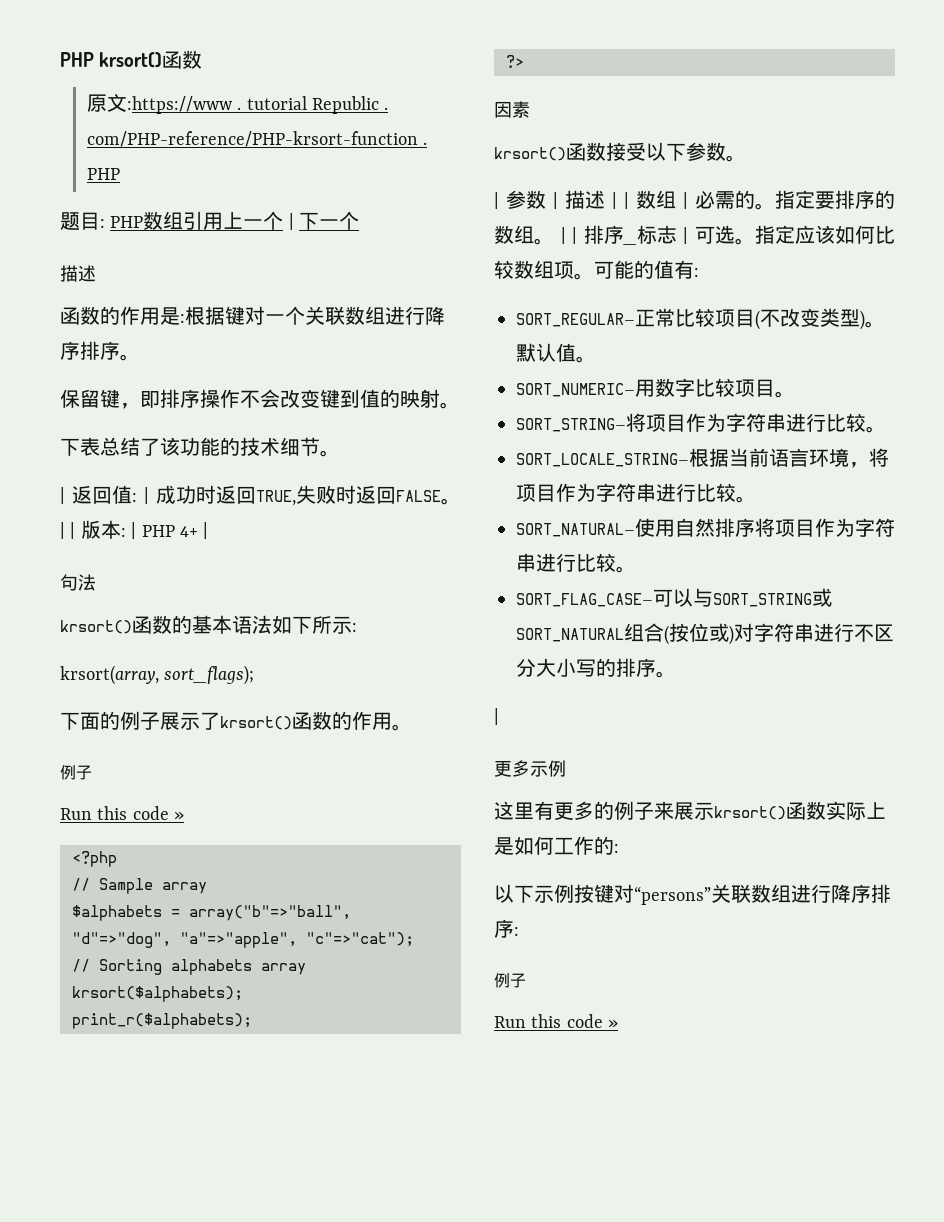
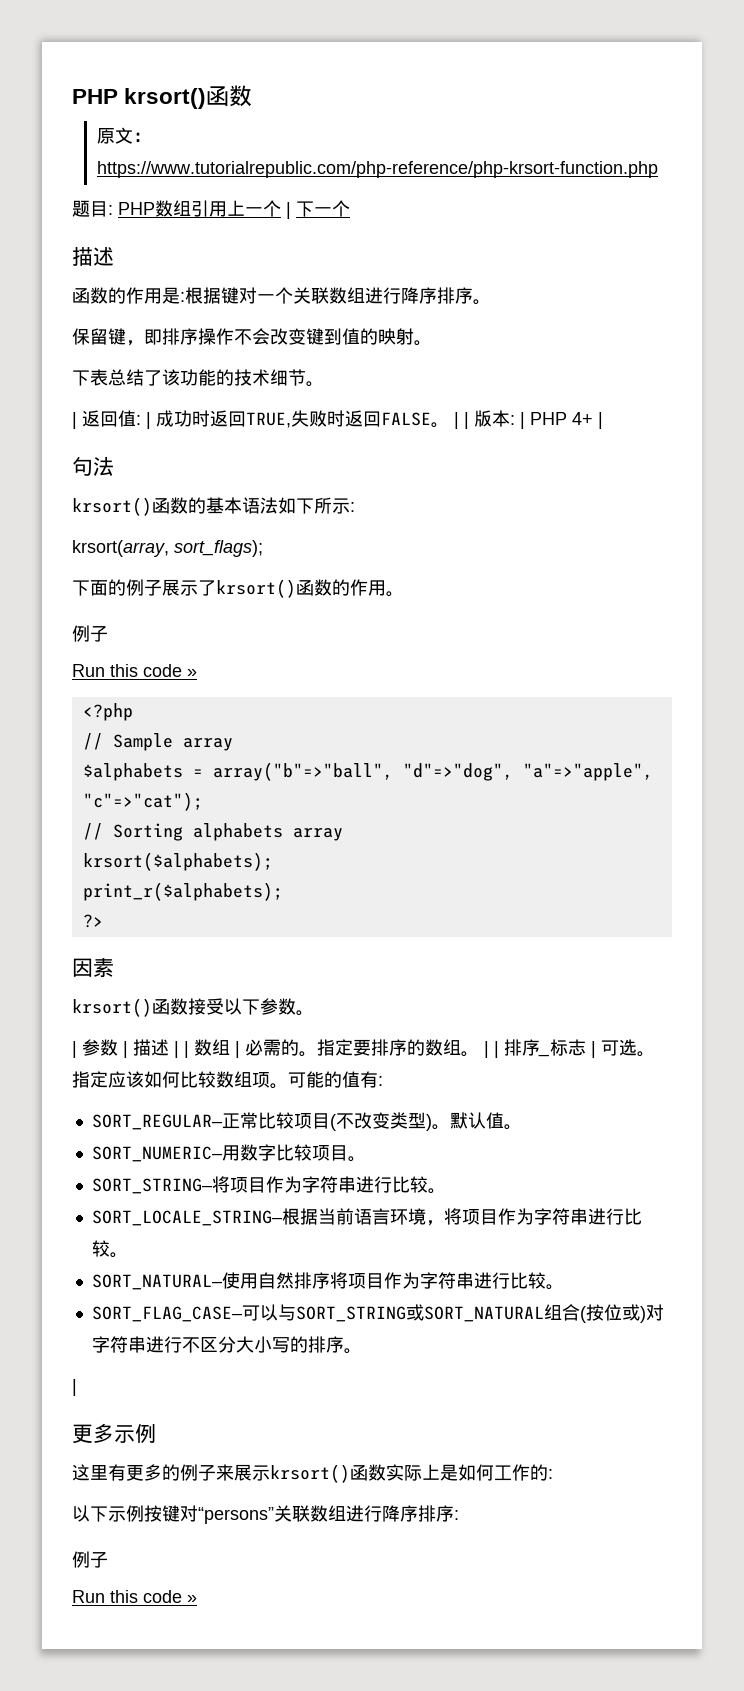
- 原文:https://www . tutorial Republic . com/PHP-reference/PHP-krsort-function . PHP
+ 原文：https://www.tutorialrepublic.com/php-reference/php-krsort-function.php

